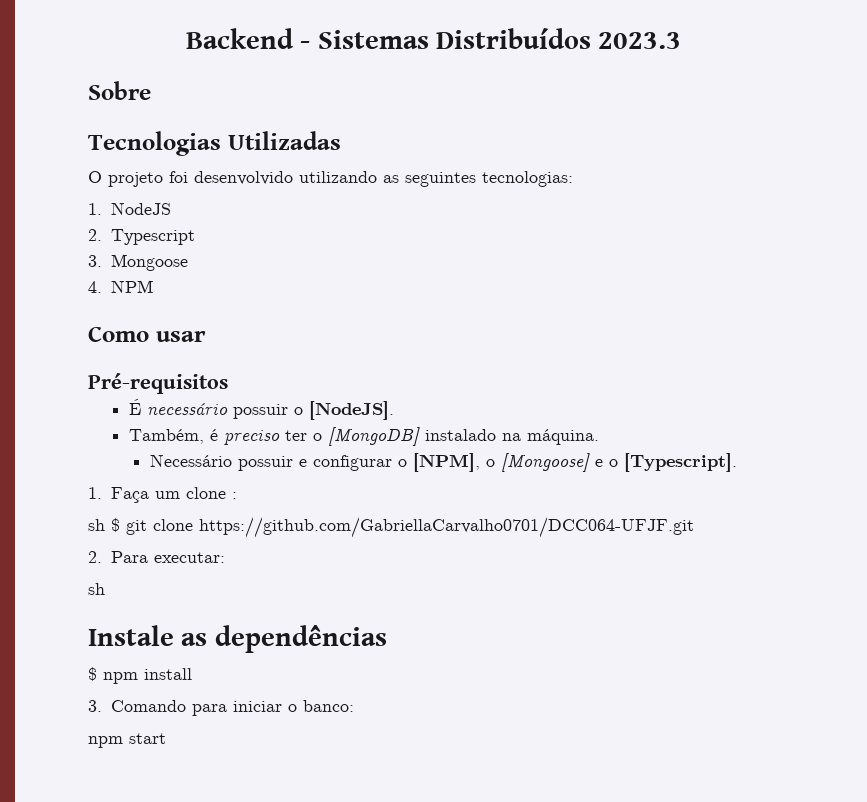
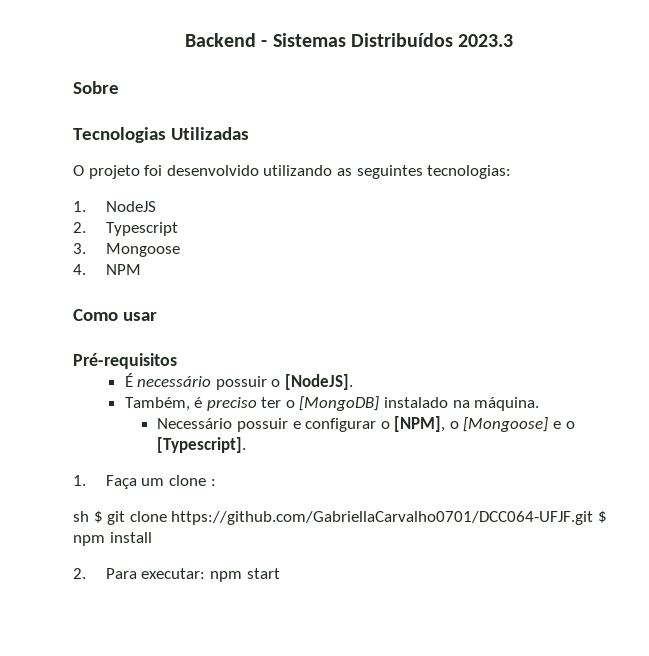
- sh $ git clone https://github.com/GabriellaCarvalho0701/DCC064-UFJF.git
- 2. Para executar:
- sh
- Instale as dependências
- $ npm install
- 3. Comando para iniciar o banco:
- npm start
+ sh $ git clone https://github.com/GabriellaCarvalho0701/DCC064-UFJF.git $ npm install
+ 2. Para executar: npm start

